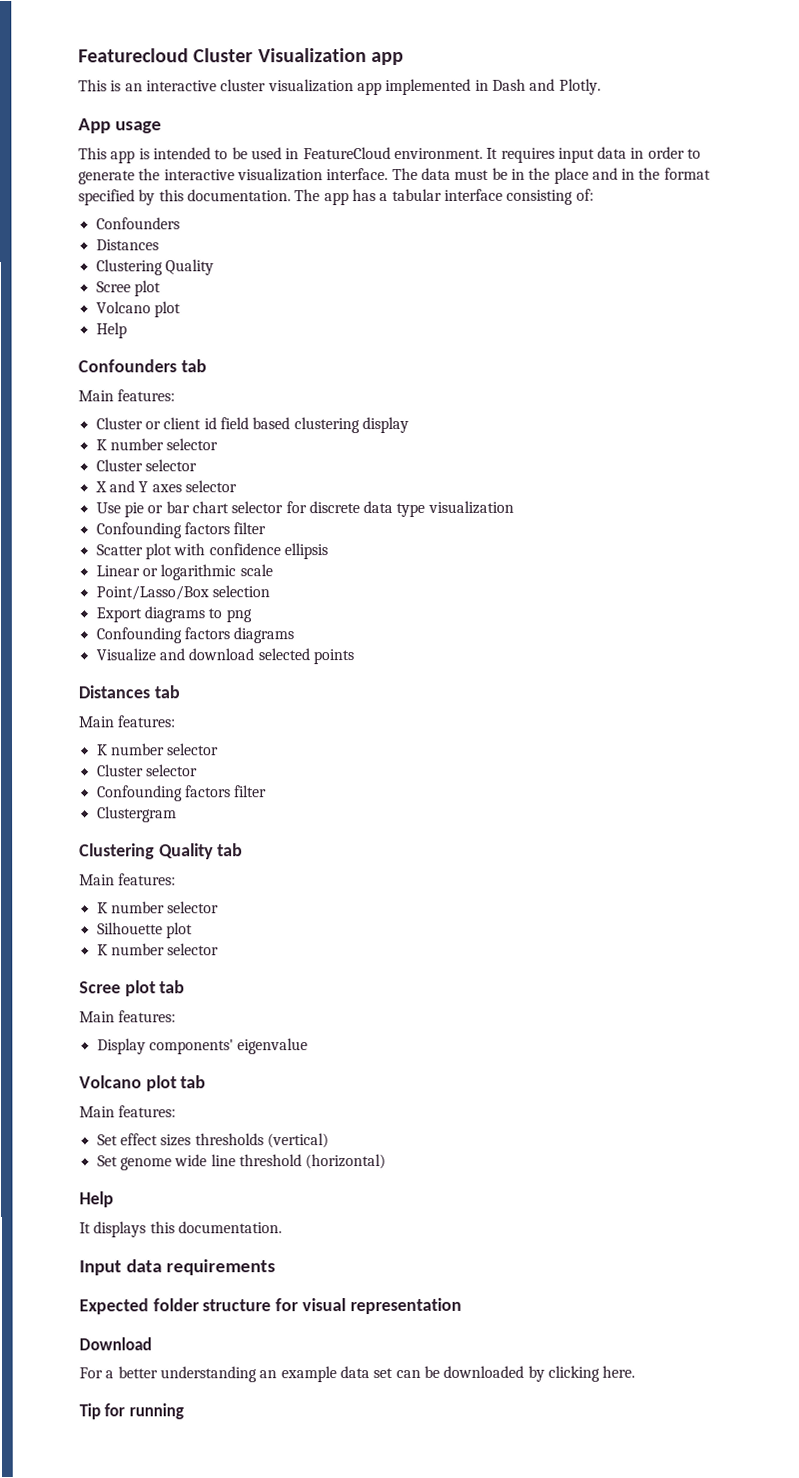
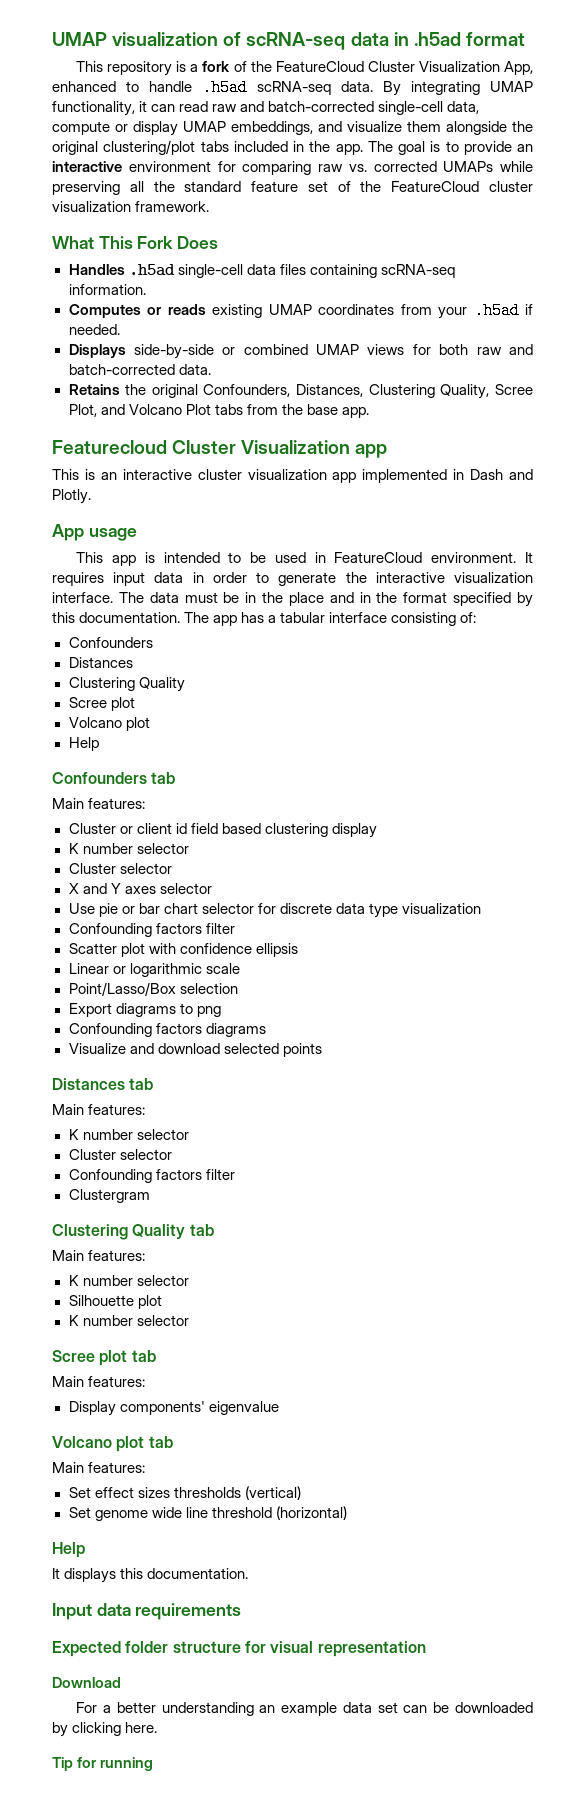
+ UMAP visualization of scRNA-seq data in .h5ad format
+ This repository is a fork of the FeatureCloud Cluster Visualization App, enhanced to handle .h5ad scRNA-seq data. By integrating UMAP functionality, it can read raw and batch-corrected single-cell data, compute or display UMAP embeddings, and visualize them alongside the original clustering/plot tabs included in the app. The goal is to provide an interactive environment for comparing raw vs. corrected UMAPs while preserving all the standard feature set of the FeatureCloud cluster visualization framework.
+ What This Fork Does
+ Handles .h5ad single-cell data files containing scRNA-seq information.
+ Computes or reads existing UMAP coordinates from your .h5ad if needed.
+ Displays side-by-side or combined UMAP views for both raw and batch-corrected data.
+ Retains the original Confounders, Distances, Clustering Quality, Scree Plot, and Volcano Plot tabs from the base app.

